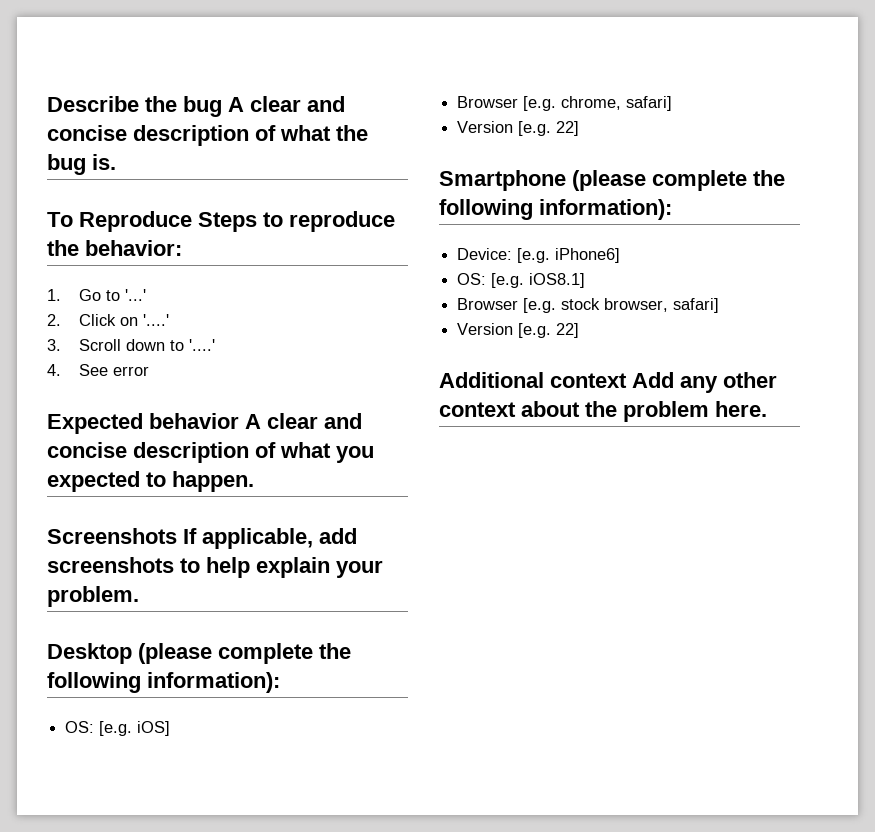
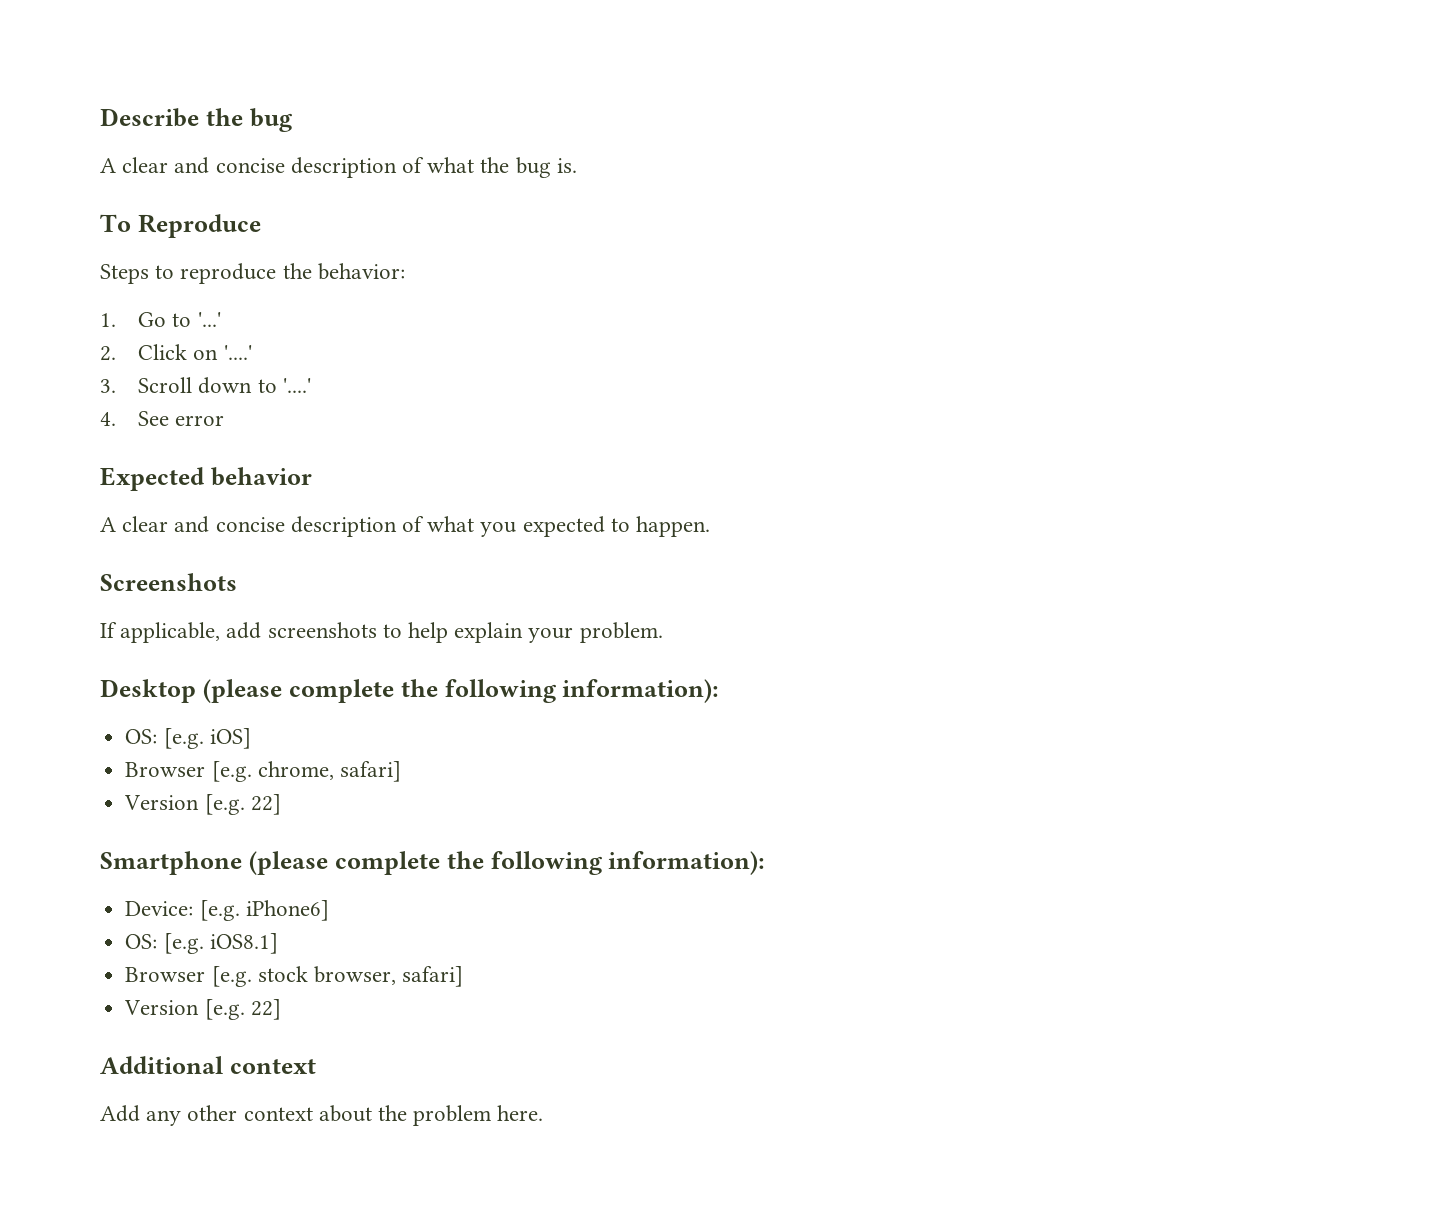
- Describe the bug A clear and concise description of what the bug is.
+ Describe the bug
+ A clear and concise description of what the bug is.
- To Reproduce Steps to reproduce the behavior:
+ To Reproduce
+ Steps to reproduce the behavior:
- Expected behavior A clear and concise description of what you expected to happen.
+ Expected behavior
+ A clear and concise description of what you expected to happen.
- Screenshots If applicable, add screenshots to help explain your problem.
+ Screenshots
+ If applicable, add screenshots to help explain your problem.
- Additional context Add any other context about the problem here.
+ Additional context
+ Add any other context about the problem here.

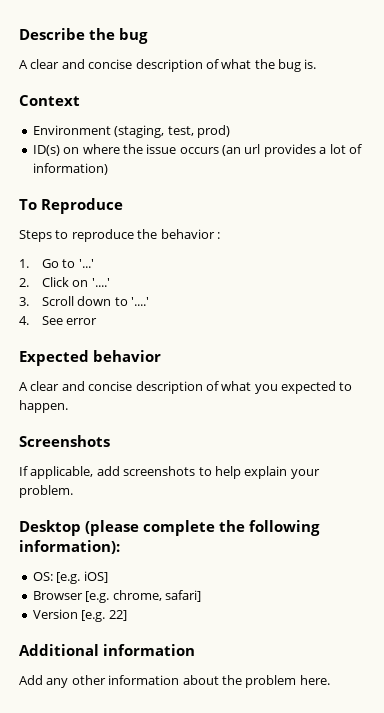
+ Context
+ Environment (staging, test, prod)
+ ID(s) on where the issue occurs (an url provides a lot of information)
- Steps to reproduce the behavior:
+ Steps to reproduce the behavior :
- Smartphone (please complete the following information):
- Device: [e.g. iPhone6]
- OS: [e.g. iOS8.1]
- Browser [e.g. stock browser, safari]
- Version [e.g. 22]
- Additional context
+ Additional information
- Add any other context about the problem here.
+ Add any other information about the problem here.

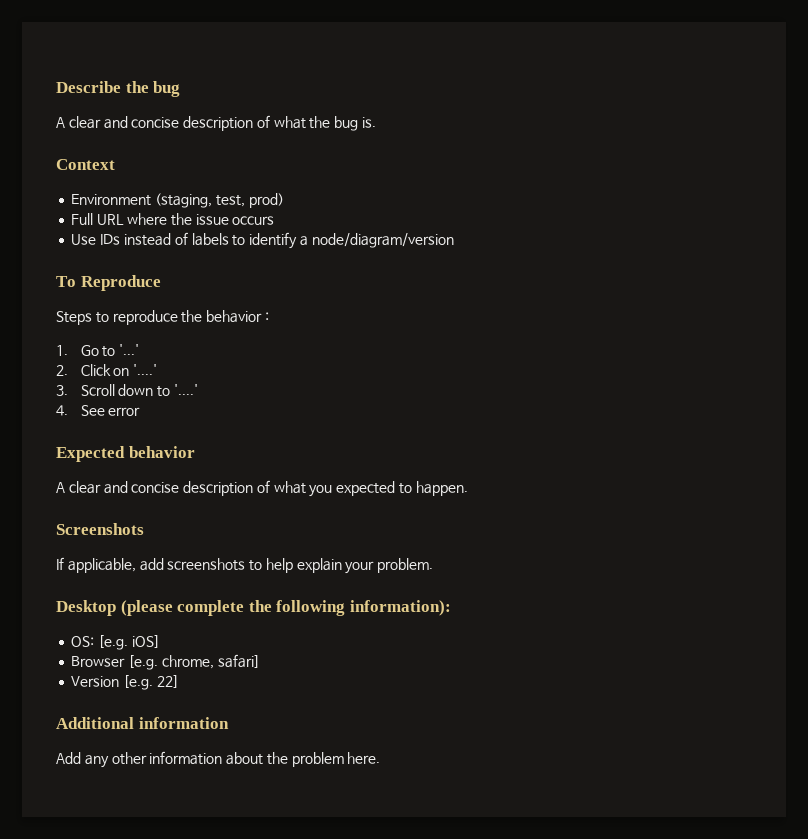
- ID(s) on where the issue occurs (an url provides a lot of information)
+ Full URL where the issue occurs
+ Use IDs instead of labels to identify a node/diagram/version

